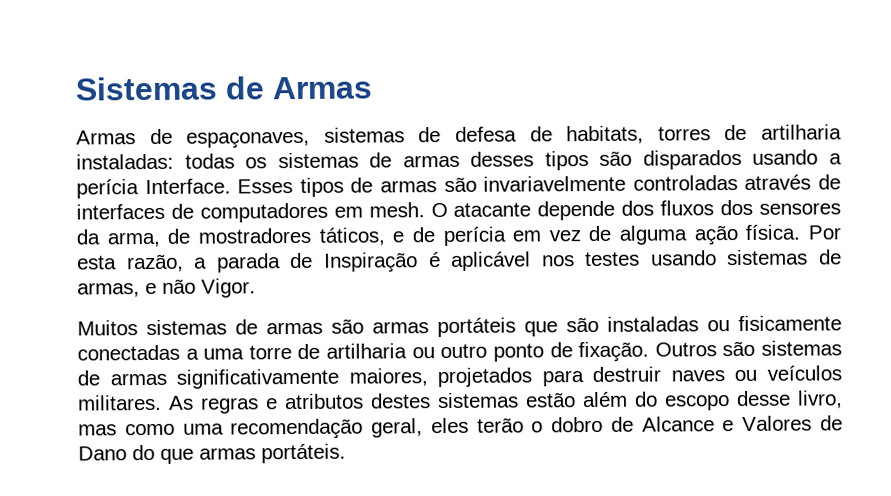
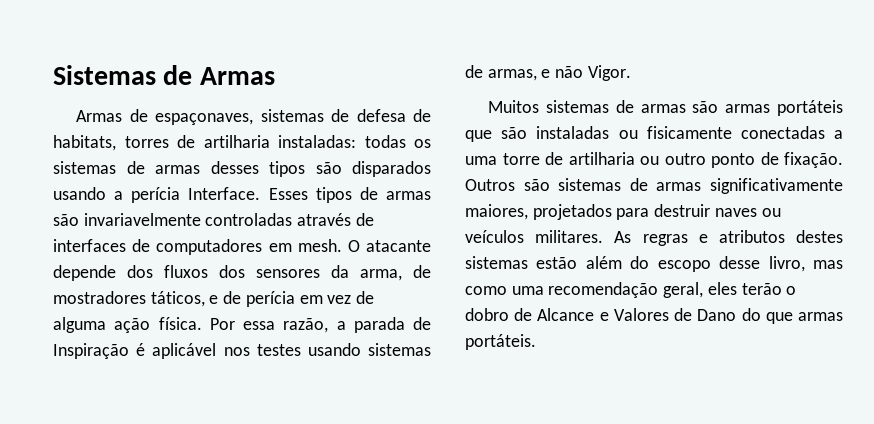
- Por esta razão, a parada de Inspiração é aplicável nos testes usando sistemas de armas, e não Vigor.
+ Por essa razão, a parada de Inspiração é aplicável nos testes usando sistemas de armas, e não Vigor.

